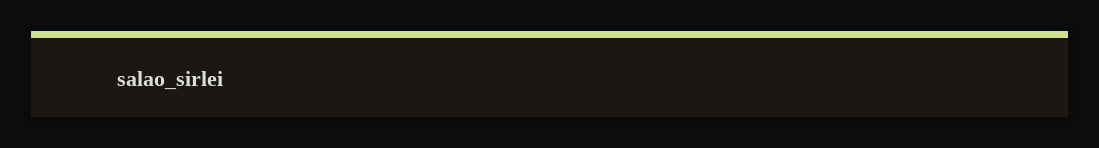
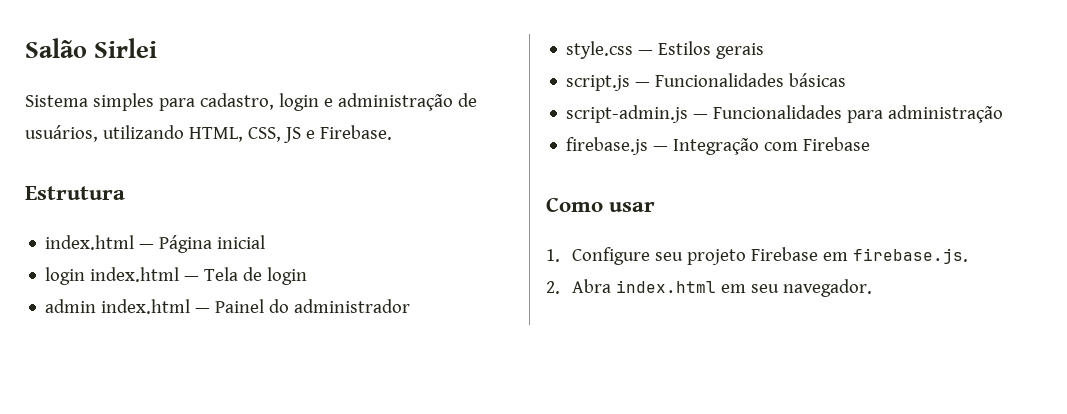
- salao_sirlei
+ Salão Sirlei
+ Sistema simples para cadastro, login e administração de usuários, utilizando HTML, CSS, JS e Firebase.
+ Estrutura
+ index.html — Página inicial
+ login index.html — Tela de login
+ admin index.html — Painel do administrador
+ style.css — Estilos gerais
+ script.js — Funcionalidades básicas
+ script-admin.js — Funcionalidades para administração
+ firebase.js — Integração com Firebase
+ Como usar
+ 1. Configure seu projeto Firebase em firebase.js.
+ 2. Abra index.html em seu navegador.

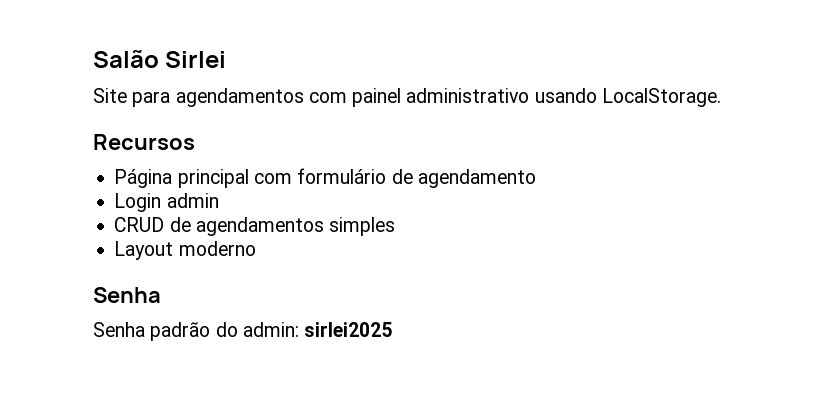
- Sistema simples para cadastro, login e administração de usuários, utilizando HTML, CSS, JS e Firebase.
- Estrutura
- index.html — Página inicial
- login index.html — Tela de login
- admin index.html — Painel do administrador
- style.css — Estilos gerais
- script.js — Funcionalidades básicas
- script-admin.js — Funcionalidades para administração
- firebase.js — Integração com Firebase
- Como usar
- 1. Configure seu projeto Firebase em firebase.js.
- 2. Abra index.html em seu navegador.
+ Site para agendamentos com painel administrativo usando LocalStorage.
+ Recursos
+ Página principal com formulário de agendamento
+ Login admin
+ CRUD de agendamentos simples
+ Layout moderno
+ Senha
+ Senha padrão do admin: sirlei2025

